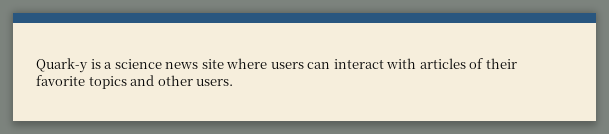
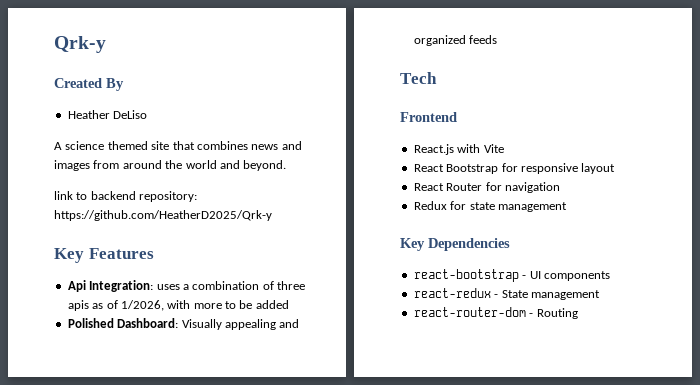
- Quark-y is a science news site where users can interact with articles of their favorite topics and other users.
+ Qrk-y
+ Created By
+ Heather DeLiso
+ A science themed site that combines news and images from around the world and beyond.
+ link to backend repository: https://github.com/HeatherD2025/Qrk-y
+ Key Features
+ Api Integration: uses a combination of three apis as of 1/2026, with more to be added
+ Polished Dashboard: Visually appealing and organized feeds
+ Tech
+ Frontend
+ React.js with Vite
+ React Bootstrap for responsive layout
+ React Router for navigation
+ Redux for state management
+ Key Dependencies
+ react-bootstrap - UI components
+ react-redux - State management
+ react-router-dom - Routing

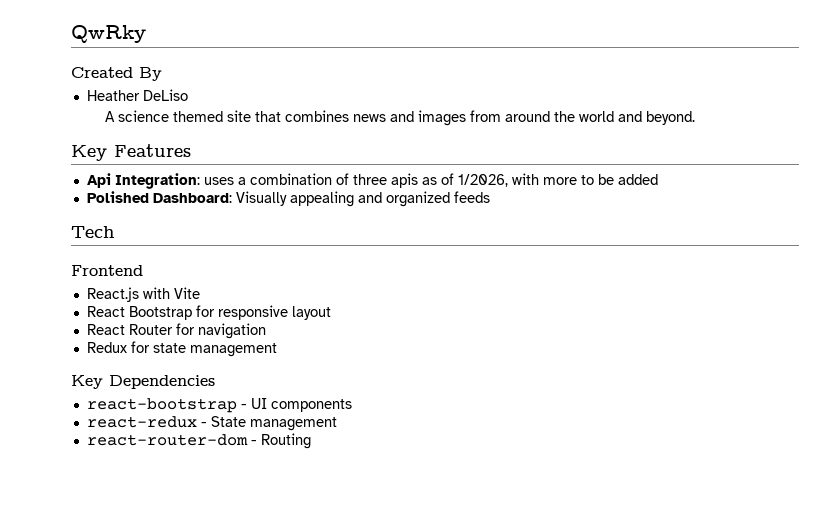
- Qrk-y
+ QwRky
- link to backend repository: https://github.com/HeatherD2025/Qrk-y

